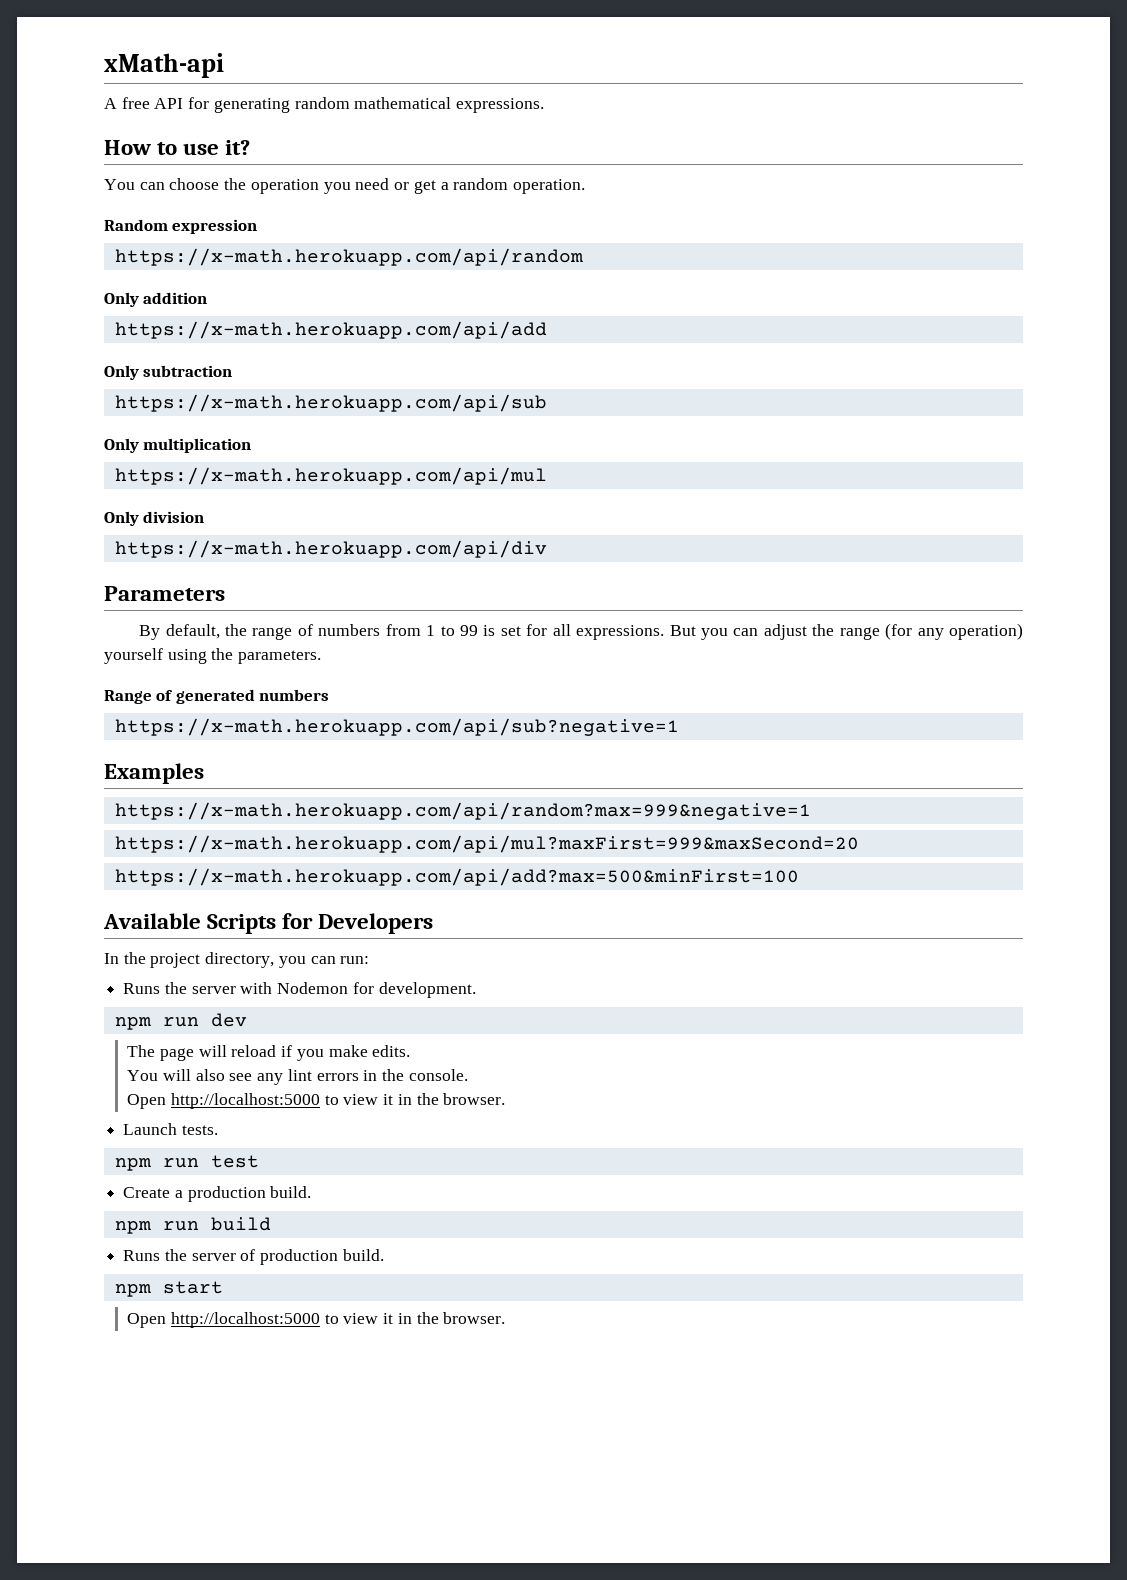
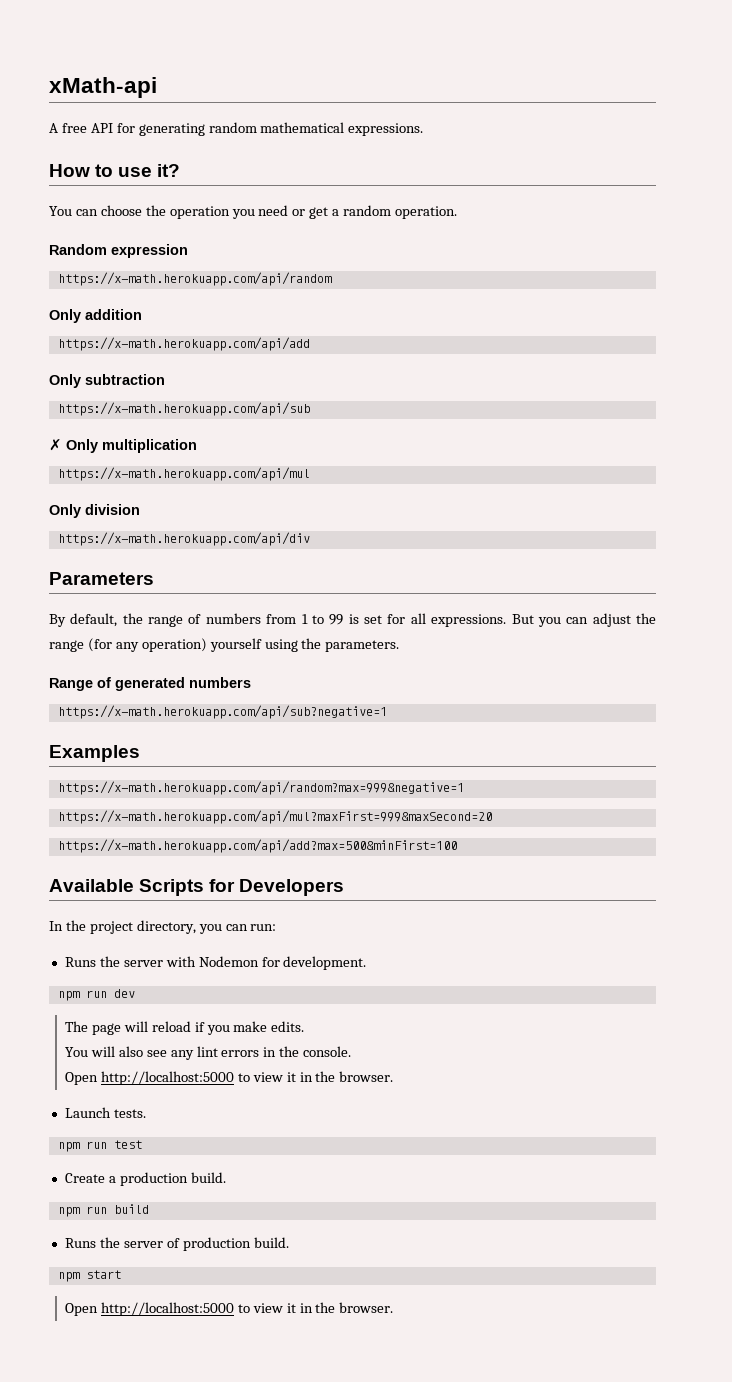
- Only multiplication
+ ✗ Only multiplication

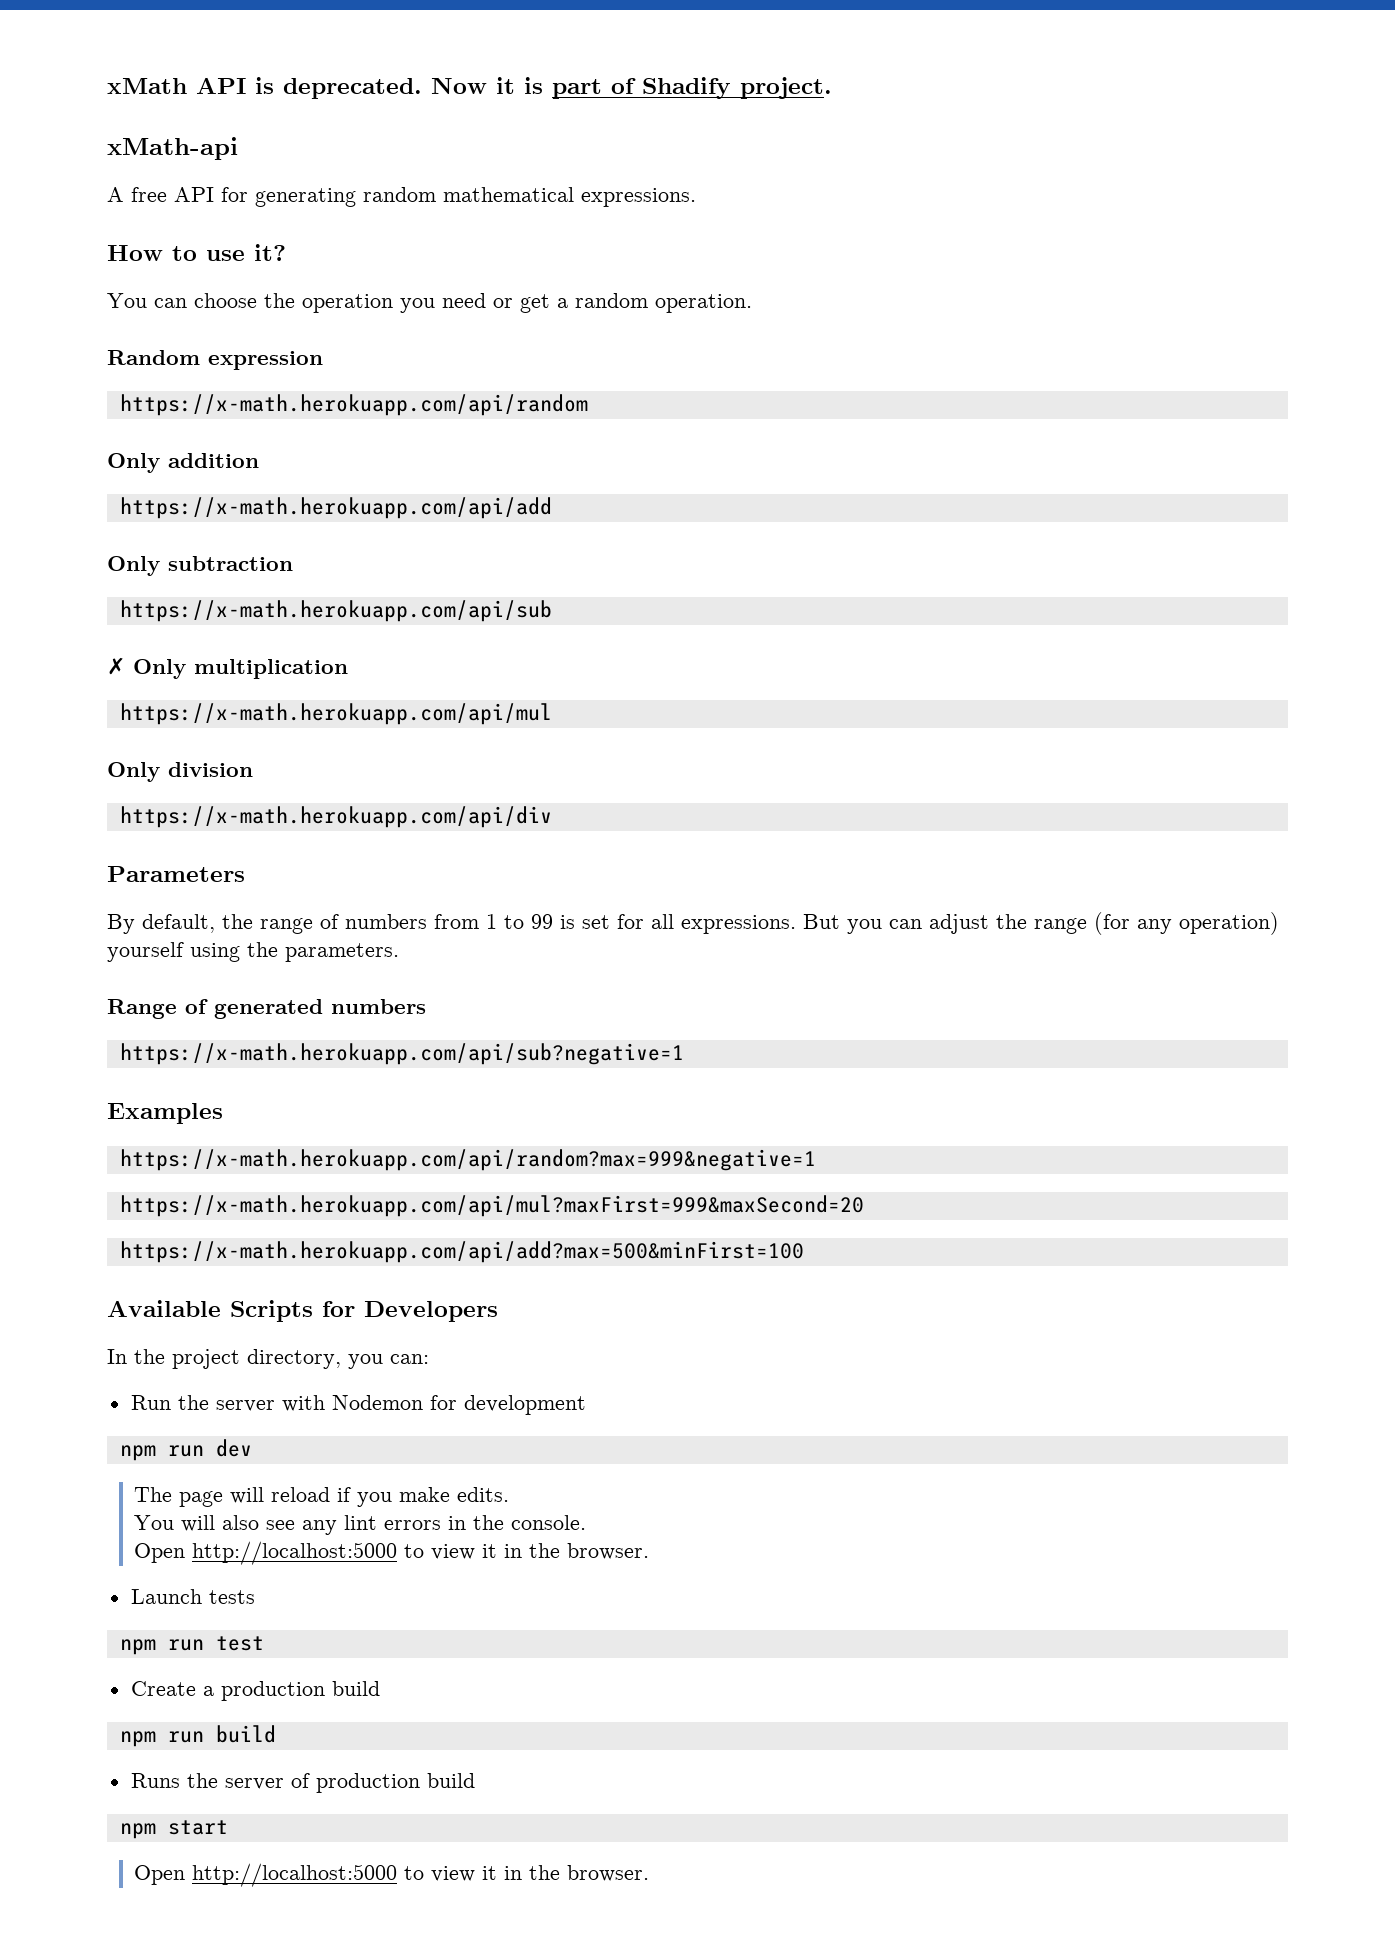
+ xMath API is deprecated. Now it is part of Shadify project.
- In the project directory, you can run:
- Runs the server with Nodemon for development.
+ In the project directory, you can:
+ Run the server with Nodemon for development
- Launch tests.
+ Launch tests
- Create a production build.
+ Create a production build
- Runs the server of production build.
+ Runs the server of production build

